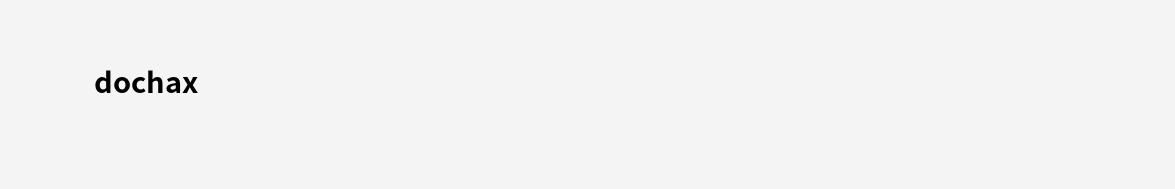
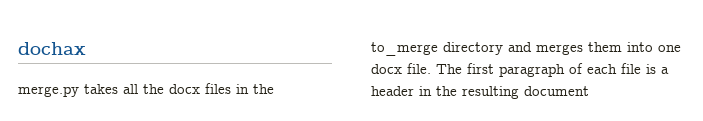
+ merge.py takes all the docx files in the to_merge directory and merges them into one docx file. The first paragraph of each file is a header in the resulting document

